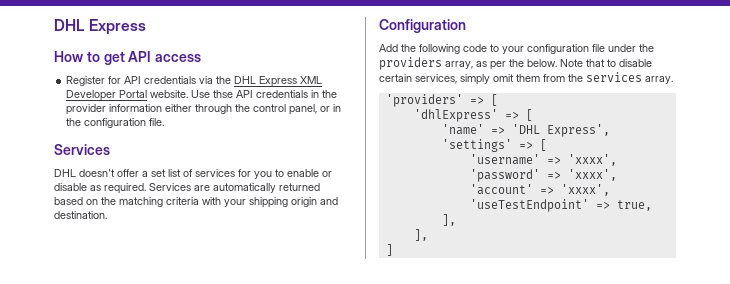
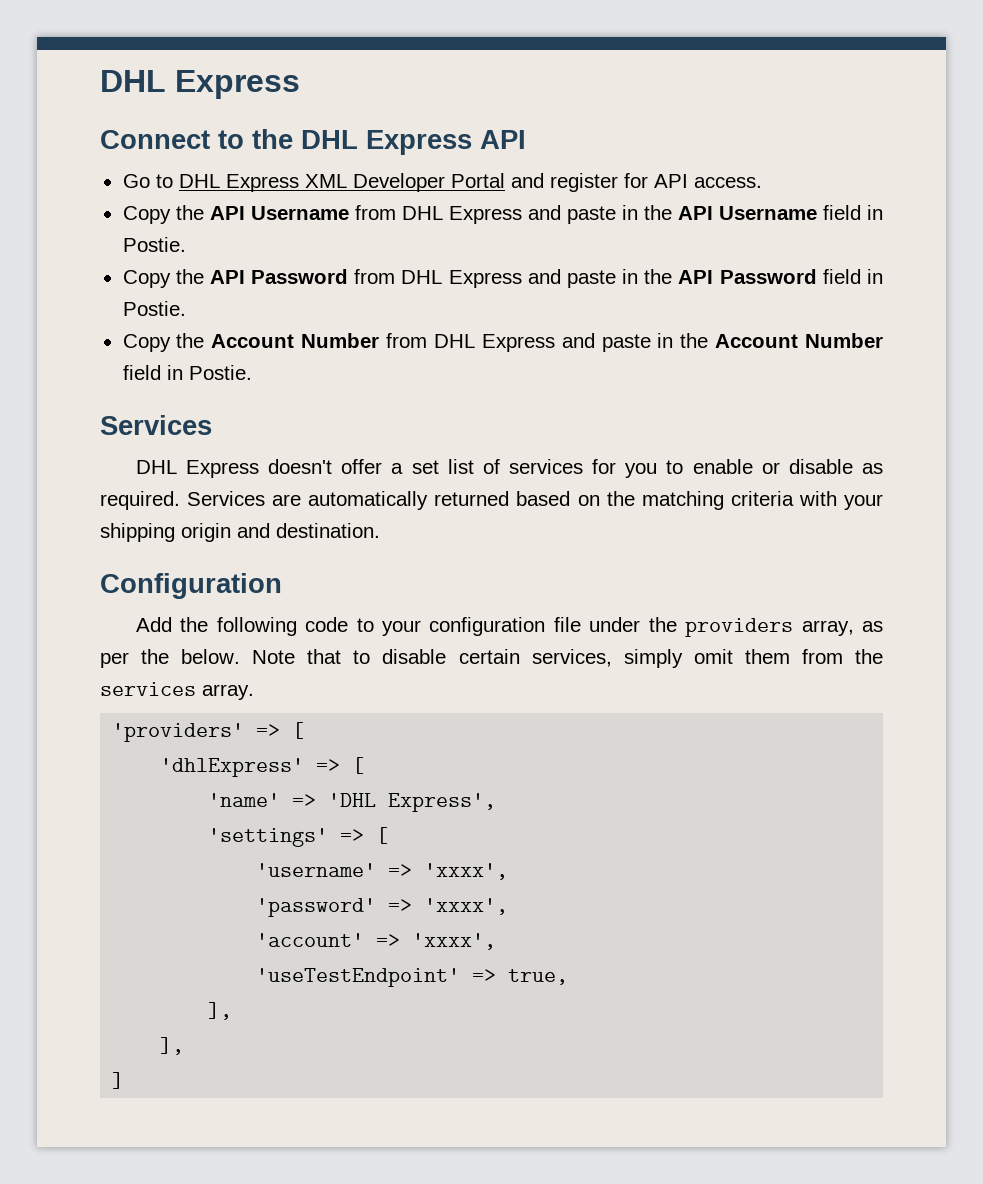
- How to get API access
- Register for API credentials via the DHL Express XML Developer Portal website. Use thse API credentials in the provider information either through the control panel, or in the configuration file.
+ Connect to the DHL Express API
+ Go to DHL Express XML Developer Portal and register for API access.
+ Copy the API Username from DHL Express and paste in the API Username field in Postie.
+ Copy the API Password from DHL Express and paste in the API Password field in Postie.
+ Copy the Account Number from DHL Express and paste in the Account Number field in Postie.
- DHL doesn't offer a set list of services for you to enable or disable as required.
+ DHL Express doesn't offer a set list of services for you to enable or disable as required.

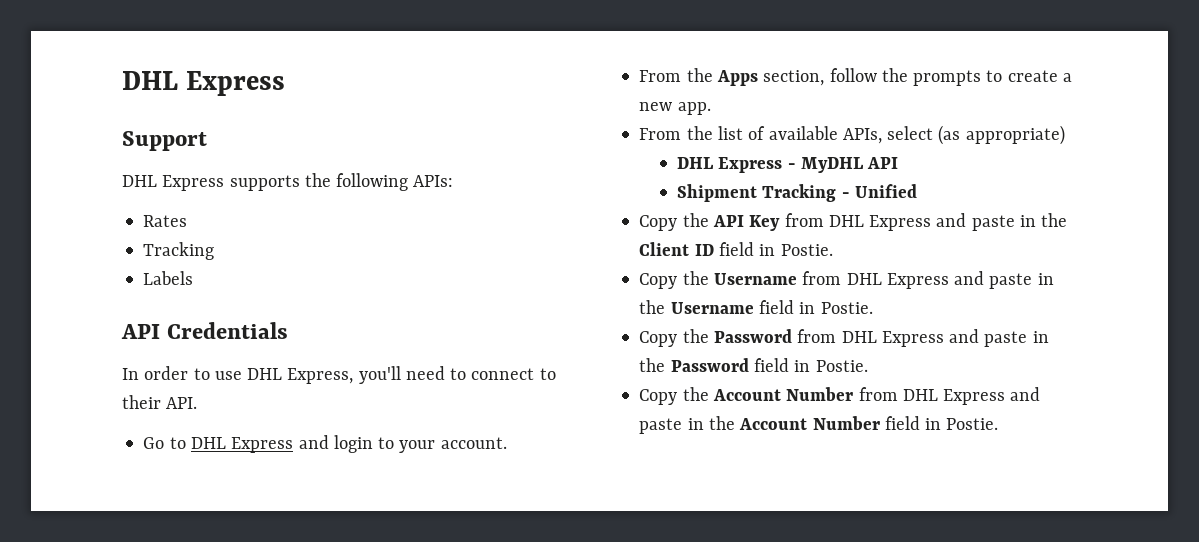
- Connect to the DHL Express API
- Go to DHL Express XML Developer Portal and register for API access.
- Copy the API Username from DHL Express and paste in the API Username field in Postie.
+ Support
+ DHL Express supports the following APIs:
+ Rates
+ Tracking
+ Labels
+ API Credentials
+ In order to use DHL Express, you'll need to connect to their API.
+ Go to DHL Express and login to your account.
+ From the Apps section, follow the prompts to create a new app.
+ From the list of available APIs, select (as appropriate)
+ DHL Express - MyDHL API
+ Shipment Tracking - Unified
+ Copy the API Key from DHL Express and paste in the Client ID field in Postie.
+ Copy the Username from DHL Express and paste in the Username field in Postie.
- Copy the API Password from DHL Express and paste in the API Password field in Postie.
+ Copy the Password from DHL Express and paste in the Password field in Postie.
  Copy the Account Number from DHL Express and paste in the Account Number field in Postie.
- Services
- DHL Express doesn't offer a set list of services for you to enable or disable as required. Services are automatically returned based on the matching criteria with your shipping origin and destination.
- Configuration
- Add the following code to your configuration file under the providers array, as per the below. Note that to disable certain services, simply omit them from the services array.
- 'providers' => [
- 'dhlExpress' => [
- 'name' => 'DHL Express',
- 'settings' => [
- 'username' => 'xxxx',
- 'password' => 'xxxx',
- 'account' => 'xxxx',
- 'useTestEndpoint' => true,
- ],
- ],
- ]

